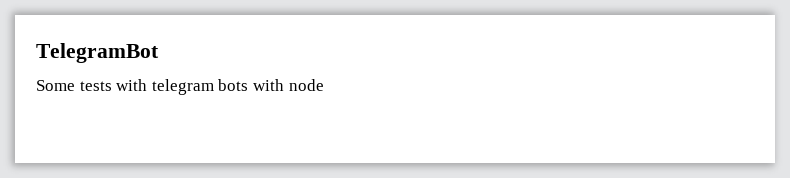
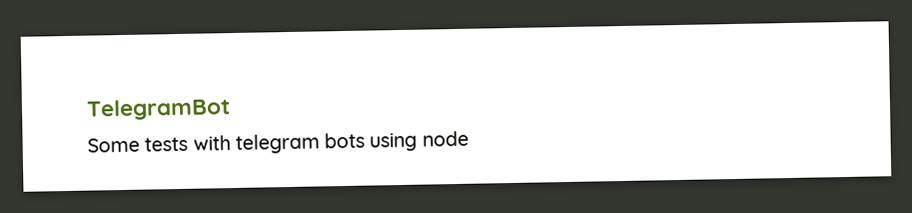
- Some tests with telegram bots with node
+ Some tests with telegram bots using node

